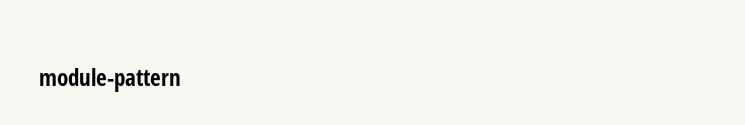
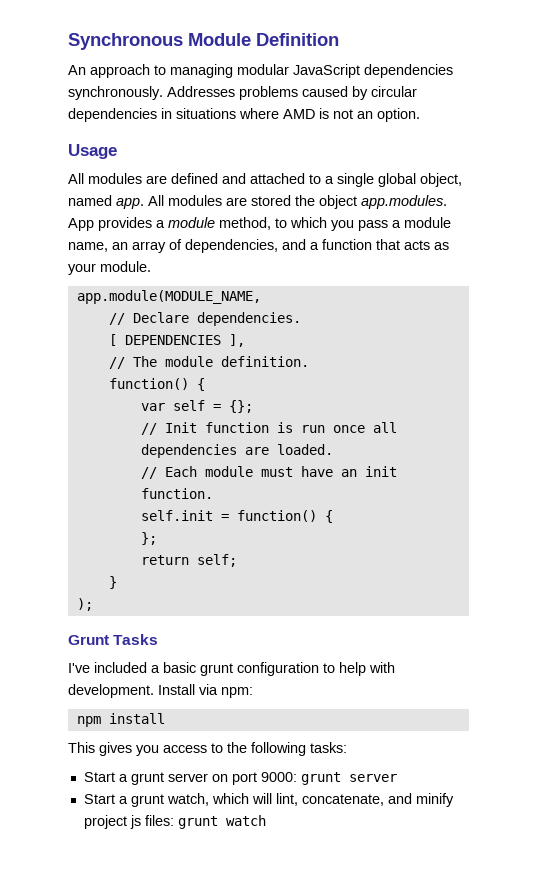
- module-pattern
+ Synchronous Module Definition
+ An approach to managing modular JavaScript dependencies synchronously. Addresses problems caused by circular dependencies in situations where AMD is not an option.
+ Usage
+ All modules are defined and attached to a single global object, named app. All modules are stored the object app.modules. App provides a module method, to which you pass a module name, an array of dependencies, and a function that acts as your module.
+ app.module(MODULE_NAME,
+ // Declare dependencies.
+ [ DEPENDENCIES ],
+ // The module definition.
+ function() {
+ var self = {};
+ // Init function is run once all dependencies are loaded.
+ // Each module must have an init function.
+ self.init = function() {
+ };
+ return self;
+ }
+ );
+ Grunt Tasks
+ I've included a basic grunt configuration to help with development. Install via npm:
+ npm install
+ This gives you access to the following tasks:
+ Start a grunt server on port 9000: grunt server
+ Start a grunt watch, which will lint, concatenate, and minify project js files: grunt watch

